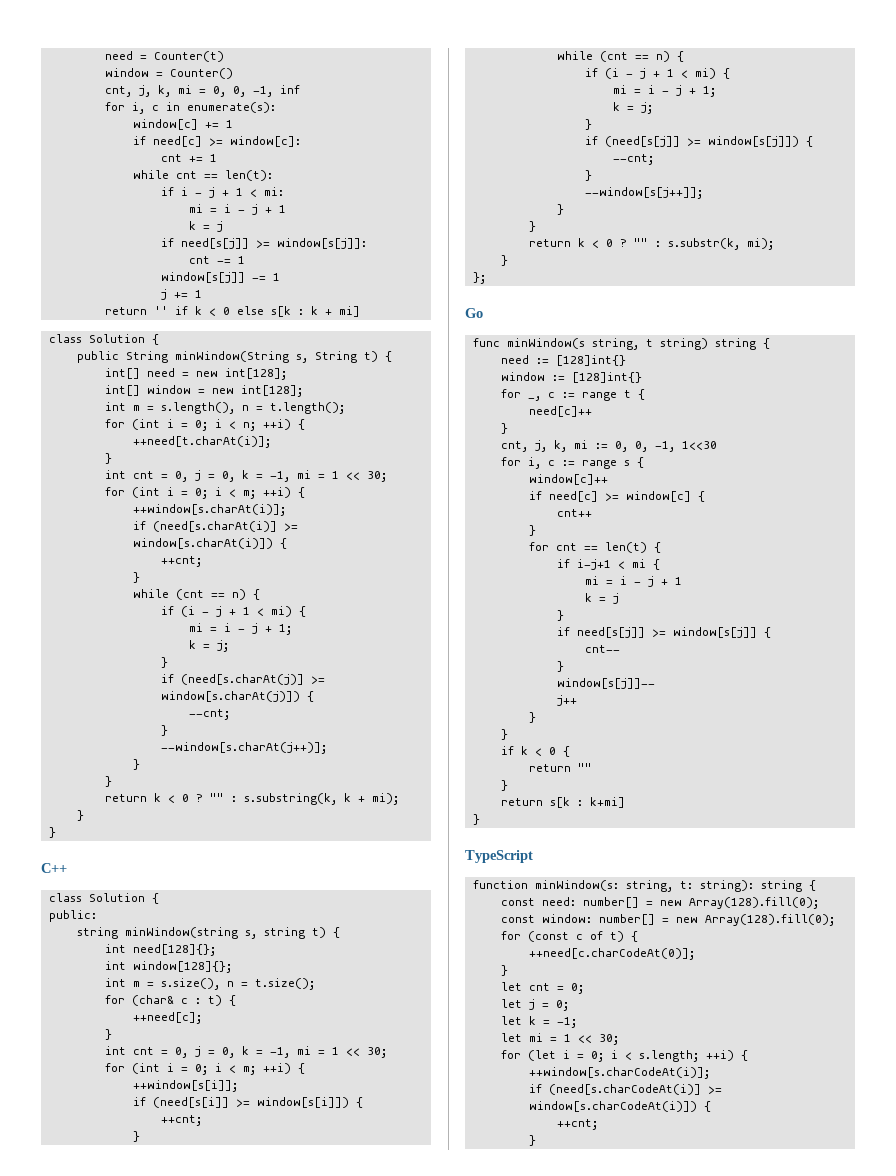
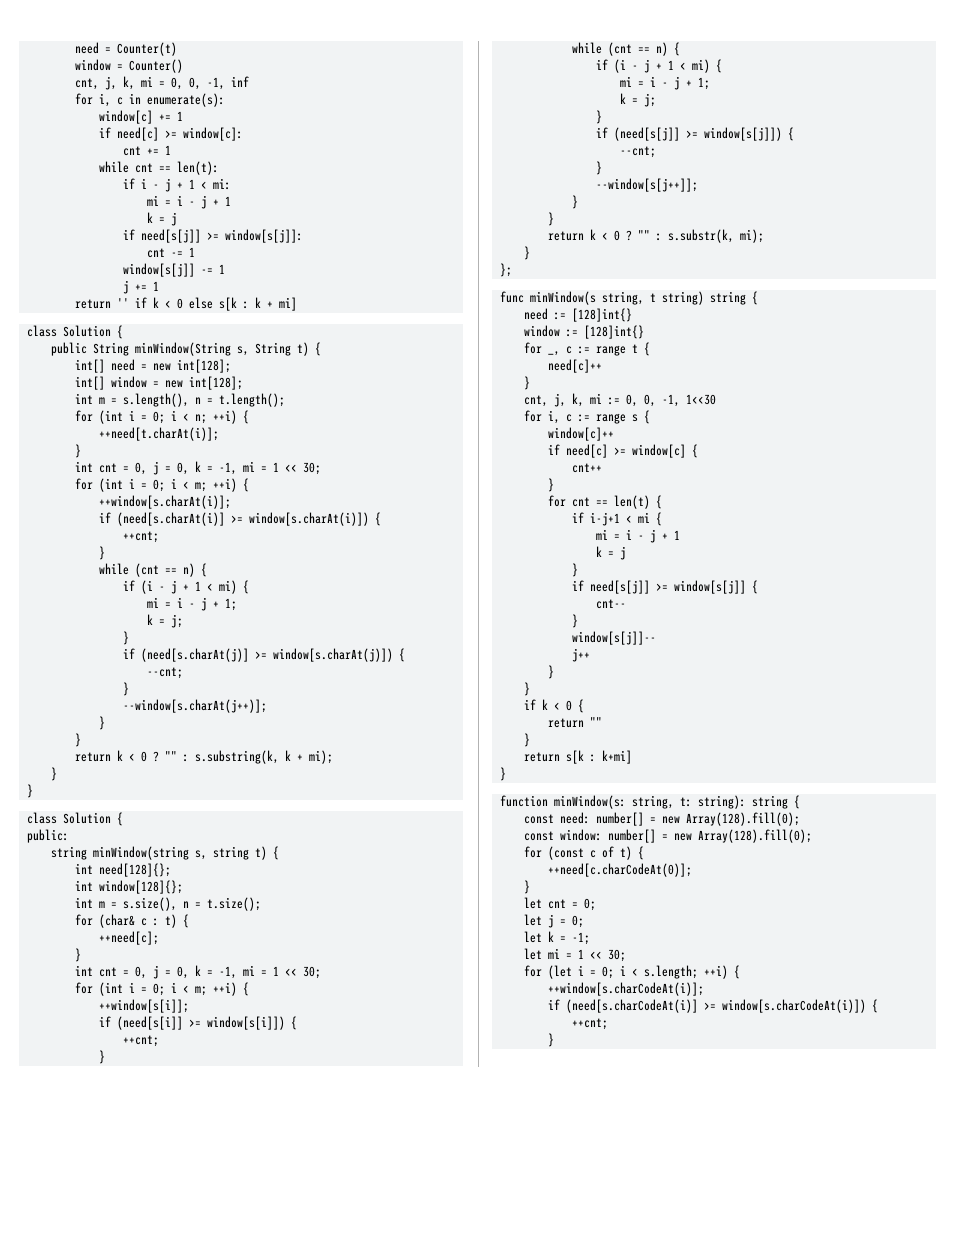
- C++
- Go
- TypeScript

